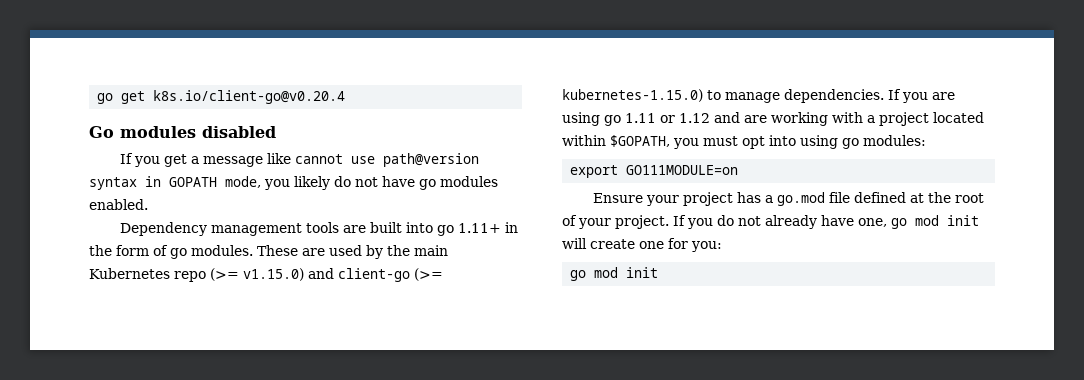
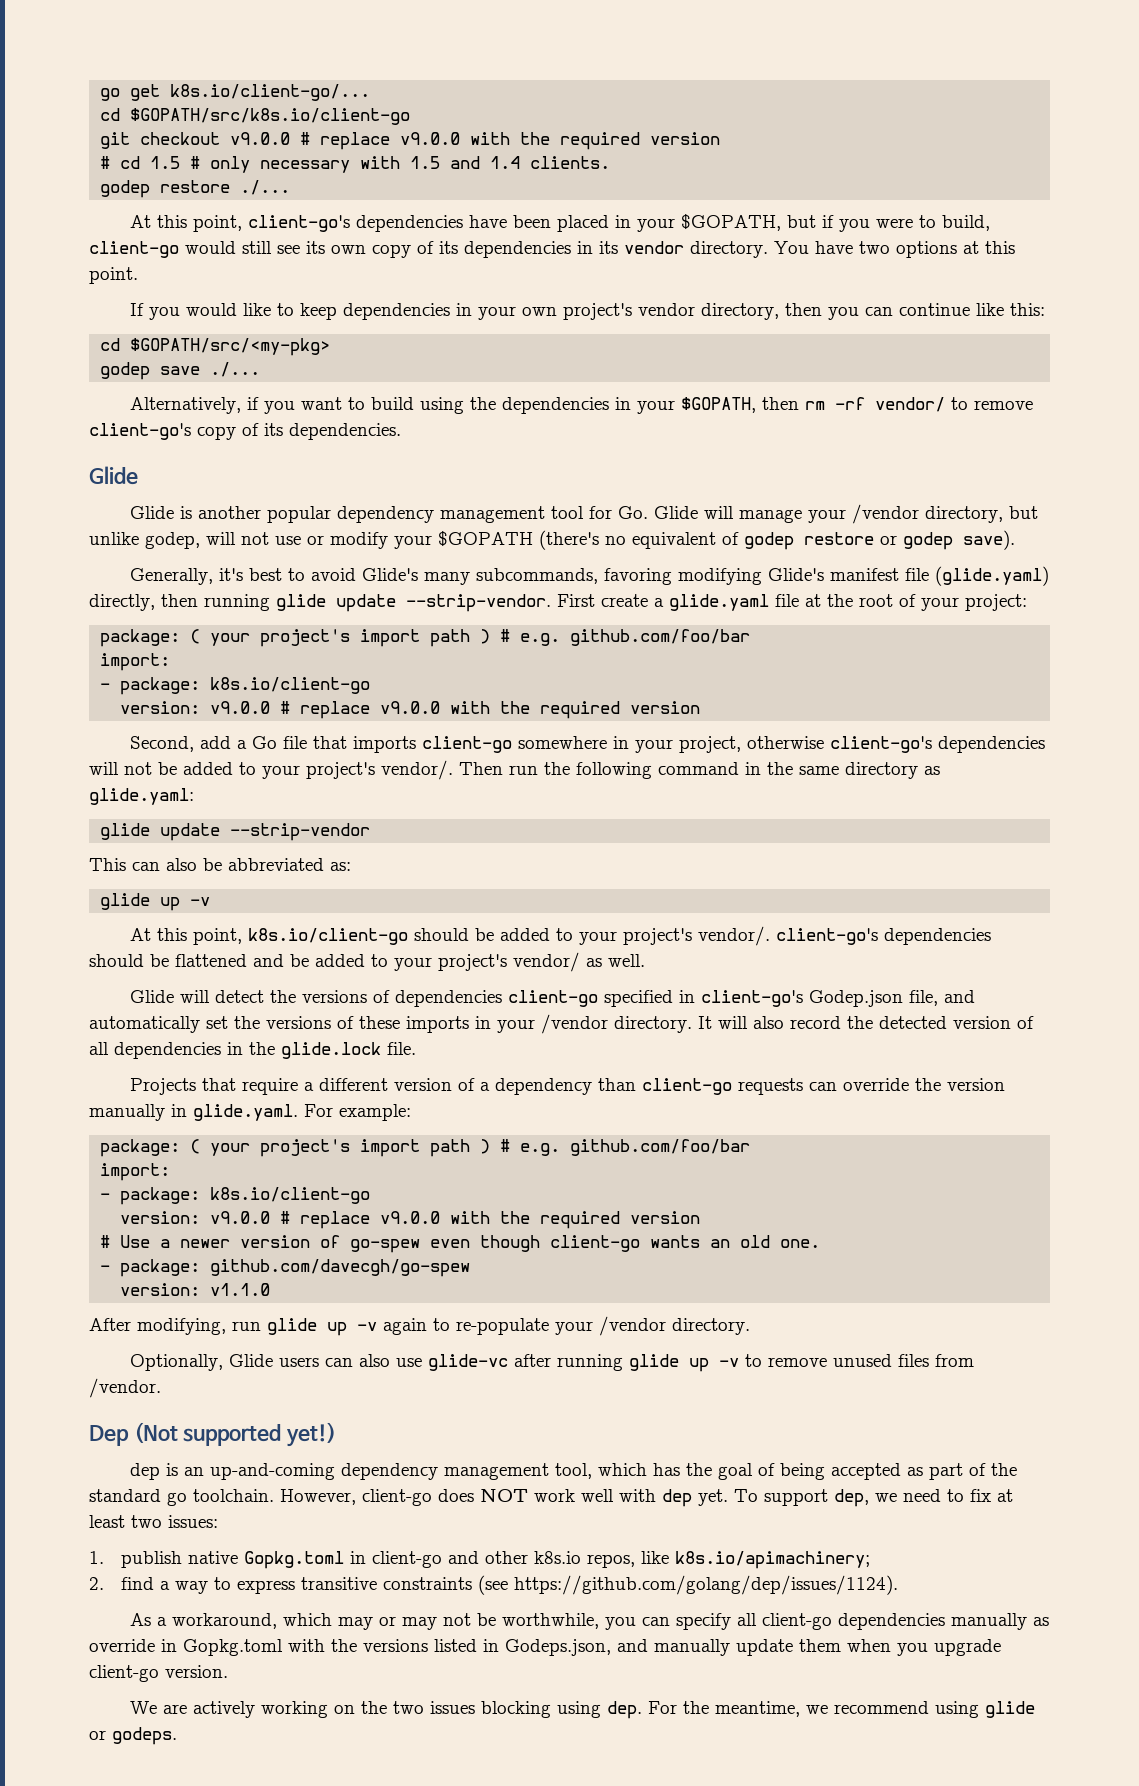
- go get k8s.io/client-go@v0.20.4
- Go modules disabled
- If you get a message like cannot use path@version syntax in GOPATH mode, you likely do not have go modules enabled.
- Dependency management tools are built into go 1.11+ in the form of go modules. These are used by the main Kubernetes repo (>= v1.15.0) and client-go (>= kubernetes-1.15.0) to manage dependencies. If you are using go 1.11 or 1.12 and are working with a project located within $GOPATH, you must opt into using go modules:
- export GO111MODULE=on
- Ensure your project has a go.mod file defined at the root of your project. If you do not already have one, go mod init will create one for you:
- go mod init
+ go get k8s.io/client-go/...
+ cd $GOPATH/src/k8s.io/client-go
+ git checkout v9.0.0 # replace v9.0.0 with the required version
+ # cd 1.5 # only necessary with 1.5 and 1.4 clients.
+ godep restore ./...
+ At this point, client-go's dependencies have been placed in your $GOPATH, but if you were to build, client-go would still see its own copy of its dependencies in its vendor directory. You have two options at this point.
+ If you would like to keep dependencies in your own project's vendor directory, then you can continue like this:
+ cd $GOPATH/src/<my-pkg>
+ godep save ./...
+ Alternatively, if you want to build using the dependencies in your $GOPATH, then rm -rf vendor/ to remove client-go's copy of its dependencies.
+ Glide
+ Glide is another popular dependency management tool for Go. Glide will manage your /vendor directory, but unlike godep, will not use or modify your $GOPATH (there's no equivalent of godep restore or godep save).
+ Generally, it's best to avoid Glide's many subcommands, favoring modifying Glide's manifest file (glide.yaml) directly, then running glide update --strip-vendor. First create a glide.yaml file at the root of your project:
+ package: ( your project's import path ) # e.g. github.com/foo/bar
+ import:
+ - package: k8s.io/client-go
+ version: v9.0.0 # replace v9.0.0 with the required version
+ Second, add a Go file that imports client-go somewhere in your project, otherwise client-go's dependencies will not be added to your project's vendor/. Then run the following command in the same directory as glide.yaml:
+ glide update --strip-vendor
+ This can also be abbreviated as:
+ glide up -v
+ At this point, k8s.io/client-go should be added to your project's vendor/. client-go's dependencies should be flattened and be added to your project's vendor/ as well.
+ Glide will detect the versions of dependencies client-go specified in client-go's Godep.json file, and automatically set the versions of these imports in your /vendor directory. It will also record the detected version of all dependencies in the glide.lock file.
+ Projects that require a different version of a dependency than client-go requests can override the version manually in glide.yaml. For example:
+ package: ( your project's import path ) # e.g. github.com/foo/bar
+ import:
+ - package: k8s.io/client-go
+ version: v9.0.0 # replace v9.0.0 with the required version
+ # Use a newer version of go-spew even though client-go wants an old one.
+ - package: github.com/davecgh/go-spew
+ version: v1.1.0
+ After modifying, run glide up -v again to re-populate your /vendor directory.
+ Optionally, Glide users can also use glide-vc after running glide up -v to remove unused files from /vendor.
+ Dep (Not supported yet!)
+ dep is an up-and-coming dependency management tool, which has the goal of being accepted as part of the standard go toolchain. However, client-go does NOT work well with dep yet. To support dep, we need to fix at least two issues:
+ 1. publish native Gopkg.toml in client-go and other k8s.io repos, like k8s.io/apimachinery;
+ 2. find a way to express transitive constraints (see https://github.com/golang/dep/issues/1124).
+ As a workaround, which may or may not be worthwhile, you can specify all client-go dependencies manually as override in Gopkg.toml with the versions listed in Godeps.json, and manually update them when you upgrade client-go version.
+ We are actively working on the two issues blocking using dep. For the meantime, we recommend using glide or godeps.

